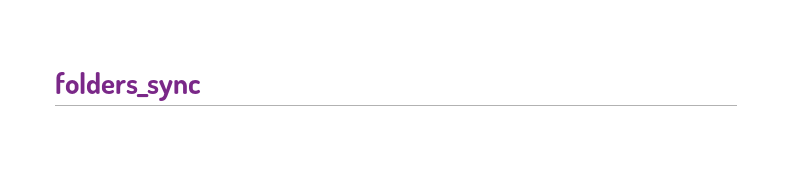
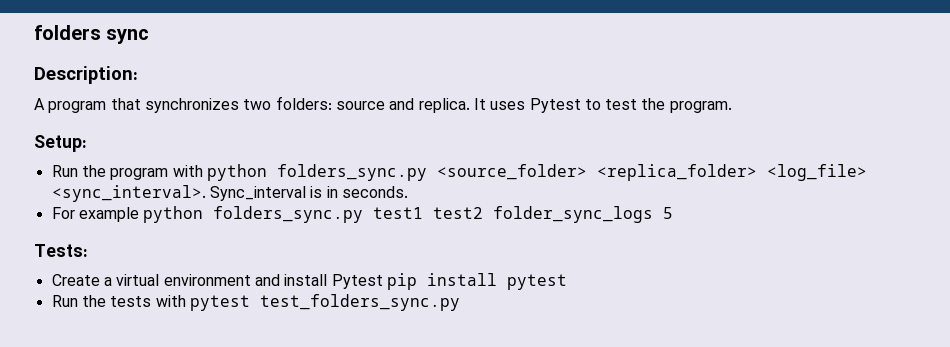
- folders_sync
+ folders sync
+ Description:
+ A program that synchronizes two folders: source and replica. It uses Pytest to test the program.
+ Setup:
+ Run the program with python folders_sync.py <source_folder> <replica_folder> <log_file> <sync_interval>. Sync_interval is in seconds.
+ For example python folders_sync.py test1 test2 folder_sync_logs 5
+ Tests:
+ Create a virtual environment and install Pytest pip install pytest
+ Run the tests with pytest test_folders_sync.py

